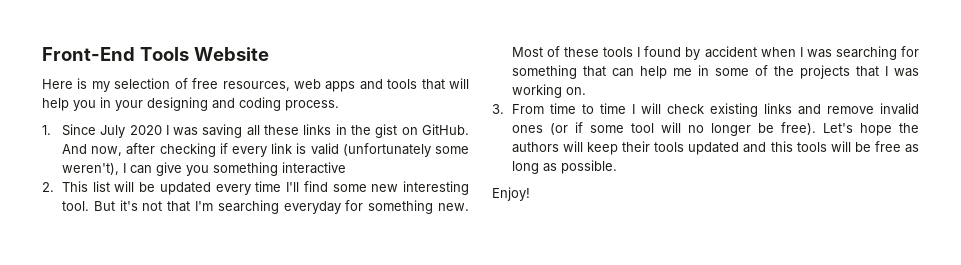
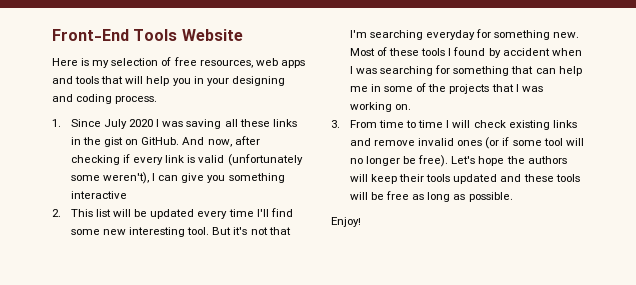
- Let's hope the authors will keep their tools updated and this tools will be free as long as possible.
+ Let's hope the authors will keep their tools updated and these tools will be free as long as possible.

